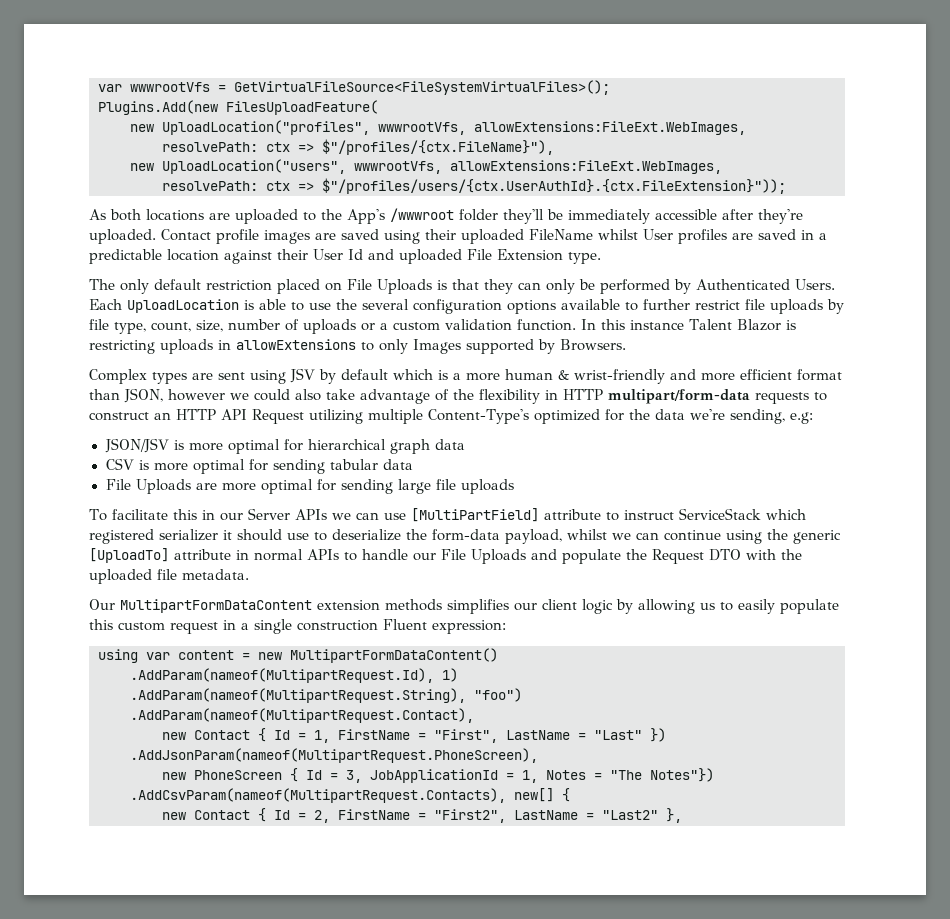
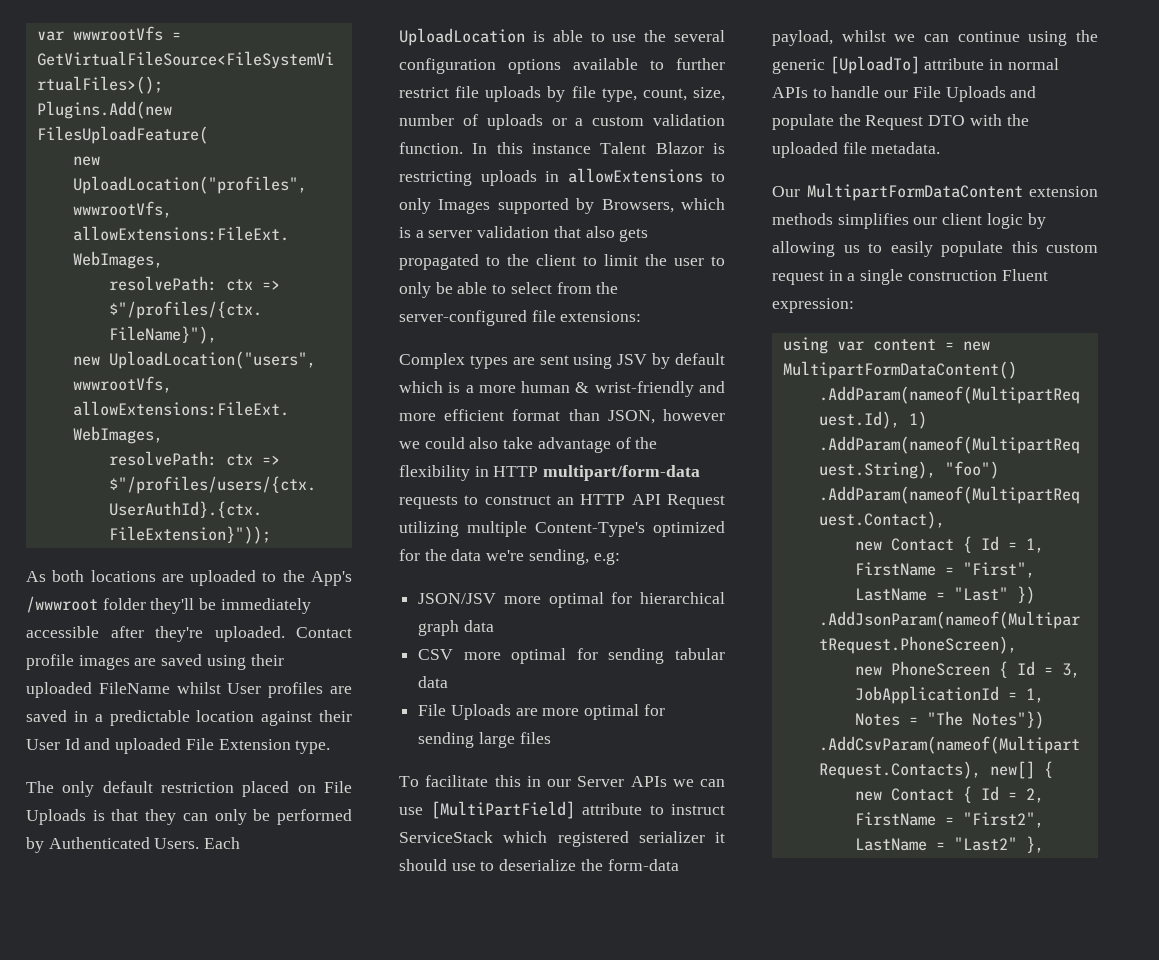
- In this instance Talent Blazor is restricting uploads in allowExtensions to only Images supported by Browsers.
+ In this instance Talent Blazor is restricting uploads in allowExtensions to only Images supported by Browsers, which is a server validation that also gets propagated to the client to limit the user to only be able to select from the server-configured file extensions:
- JSON/JSV is more optimal for hierarchical graph data
+ JSON/JSV more optimal for hierarchical graph data
- CSV is more optimal for sending tabular data
+ CSV more optimal for sending tabular data
- File Uploads are more optimal for sending large file uploads
+ File Uploads are more optimal for sending large files

